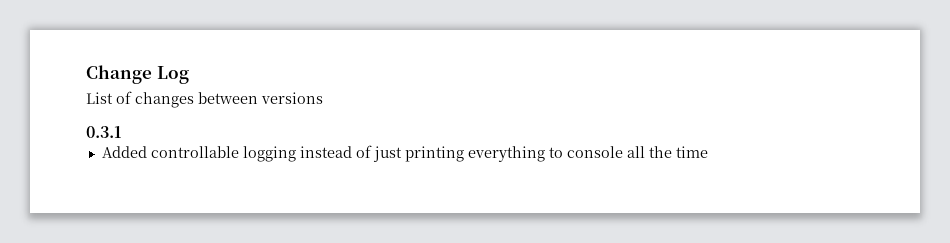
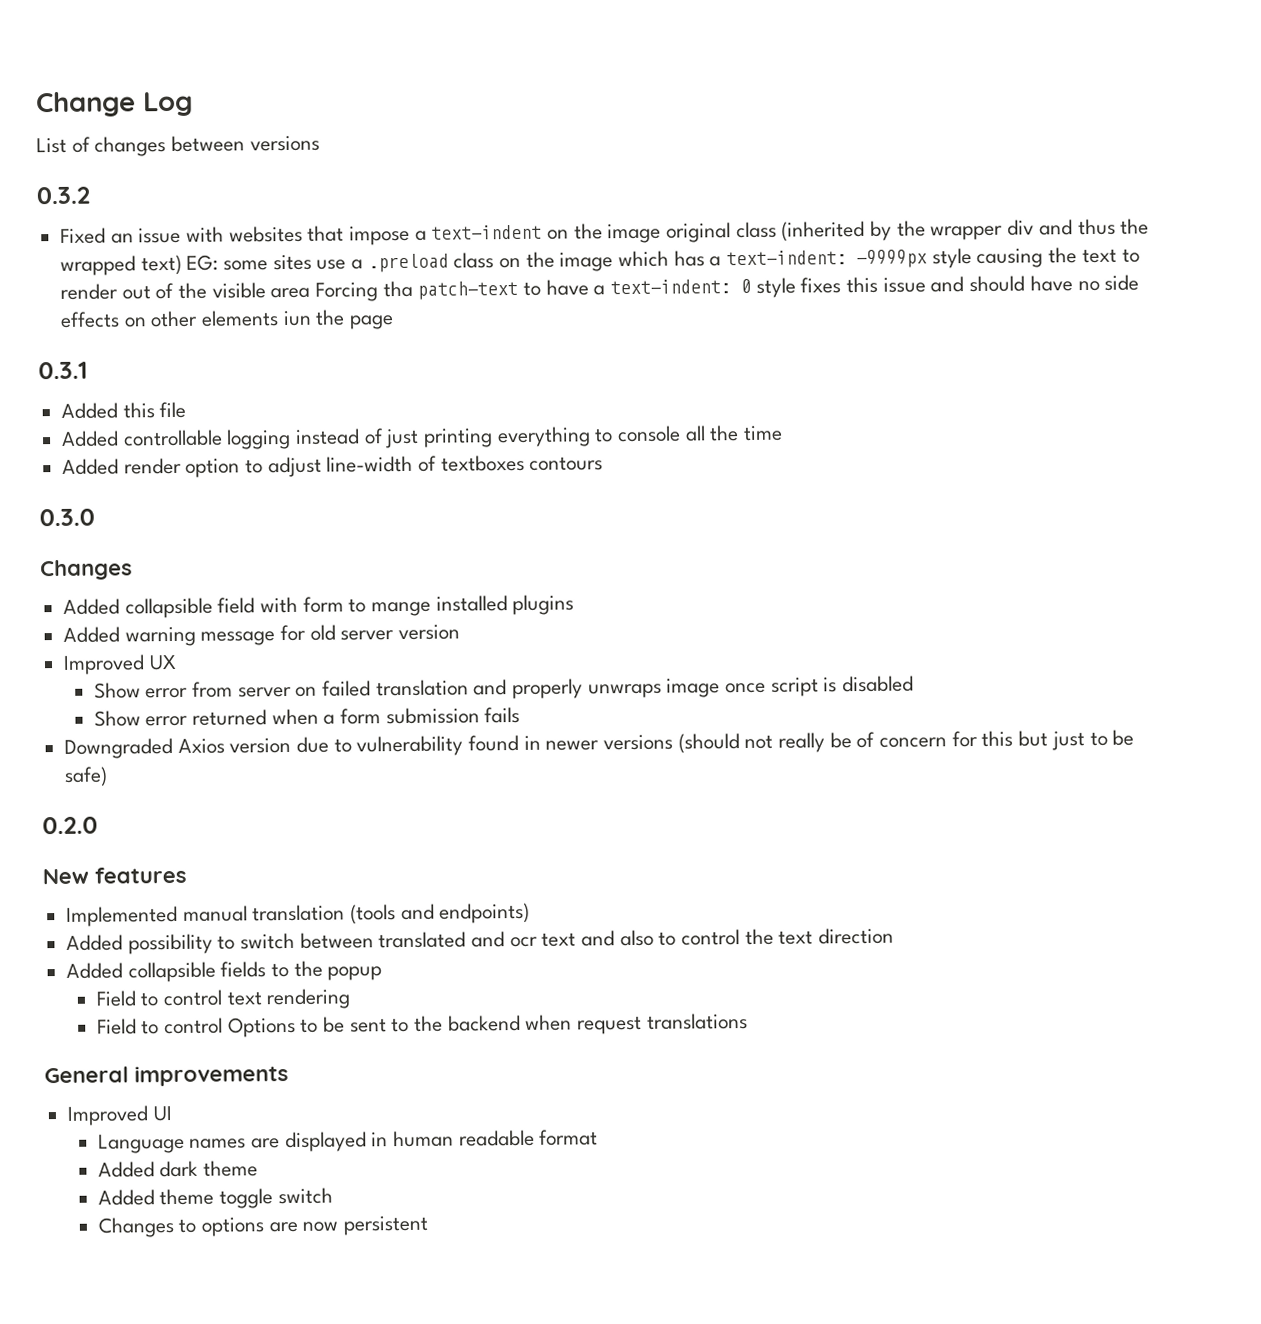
+ 0.3.2
+ Fixed an issue with websites that impose a text-indent on the image original class (inherited by the wrapper div and thus the wrapped text) EG: some sites use a .preload class on the image which has a text-indent: -9999px style causing the text to render out of the visible area Forcing tha patch-text to have a text-indent: 0 style fixes this issue and should have no side effects on other elements iun the page
  0.3.1
+ Added this file
+ Added render option to adjust line-width of textboxes contours
+ 0.3.0
+ Changes
+ Added collapsible field with form to mange installed plugins
+ Added warning message for old server version
+ Improved UX
+ Show error from server on failed translation and properly unwraps image once script is disabled
+ Show error returned when a form submission fails
+ Downgraded Axios version due to vulnerability found in newer versions (should not really be of concern for this but just to be safe)
+ 0.2.0
+ New features
+ Implemented manual translation (tools and endpoints)
+ Added possibility to switch between translated and ocr text and also to control the text direction
+ Added collapsible fields to the popup
+ Field to control text rendering
+ Field to control Options to be sent to the backend when request translations
+ General improvements
+ Improved UI
+ Language names are displayed in human readable format
+ Added dark theme
+ Added theme toggle switch
+ Changes to options are now persistent

